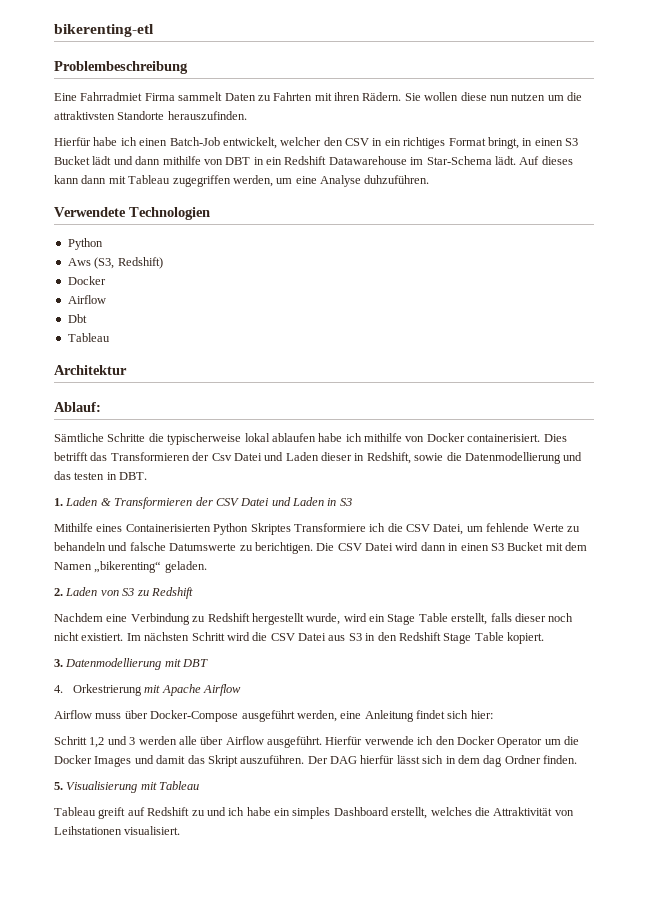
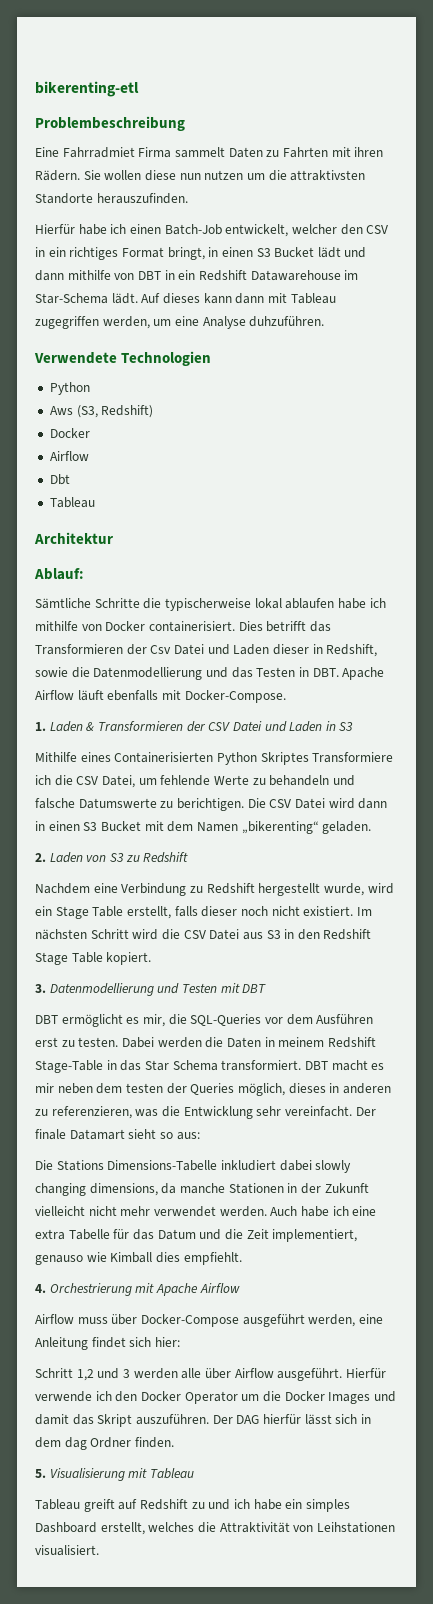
- Dies betrifft das Transformieren der Csv Datei und Laden dieser in Redshift, sowie die Datenmodellierung und das testen in DBT.
+ Dies betrifft das Transformieren der Csv Datei und Laden dieser in Redshift, sowie die Datenmodellierung und das Testen in DBT. Apache Airflow läuft ebenfalls mit Docker-Compose.
- 3. Datenmodellierung mit DBT
+ 3. Datenmodellierung und Testen mit DBT
- 4. Orkestrierung mit Apache Airflow
+ DBT ermöglicht es mir, die SQL-Queries vor dem Ausführen erst zu testen. Dabei werden die Daten in meinem Redshift Stage-Table in das Star Schema transformiert. DBT macht es mir neben dem testen der Queries möglich, dieses in anderen zu referenzieren, was die Entwicklung sehr vereinfacht. Der finale Datamart sieht so aus:
+ Die Stations Dimensions-Tabelle inkludiert dabei slowly changing dimensions, da manche Stationen in der Zukunft vielleicht nicht mehr verwendet werden. Auch habe ich eine extra Tabelle für das Datum und die Zeit implementiert, genauso wie Kimball dies empfiehlt.
+ 4. Orchestrierung mit Apache Airflow

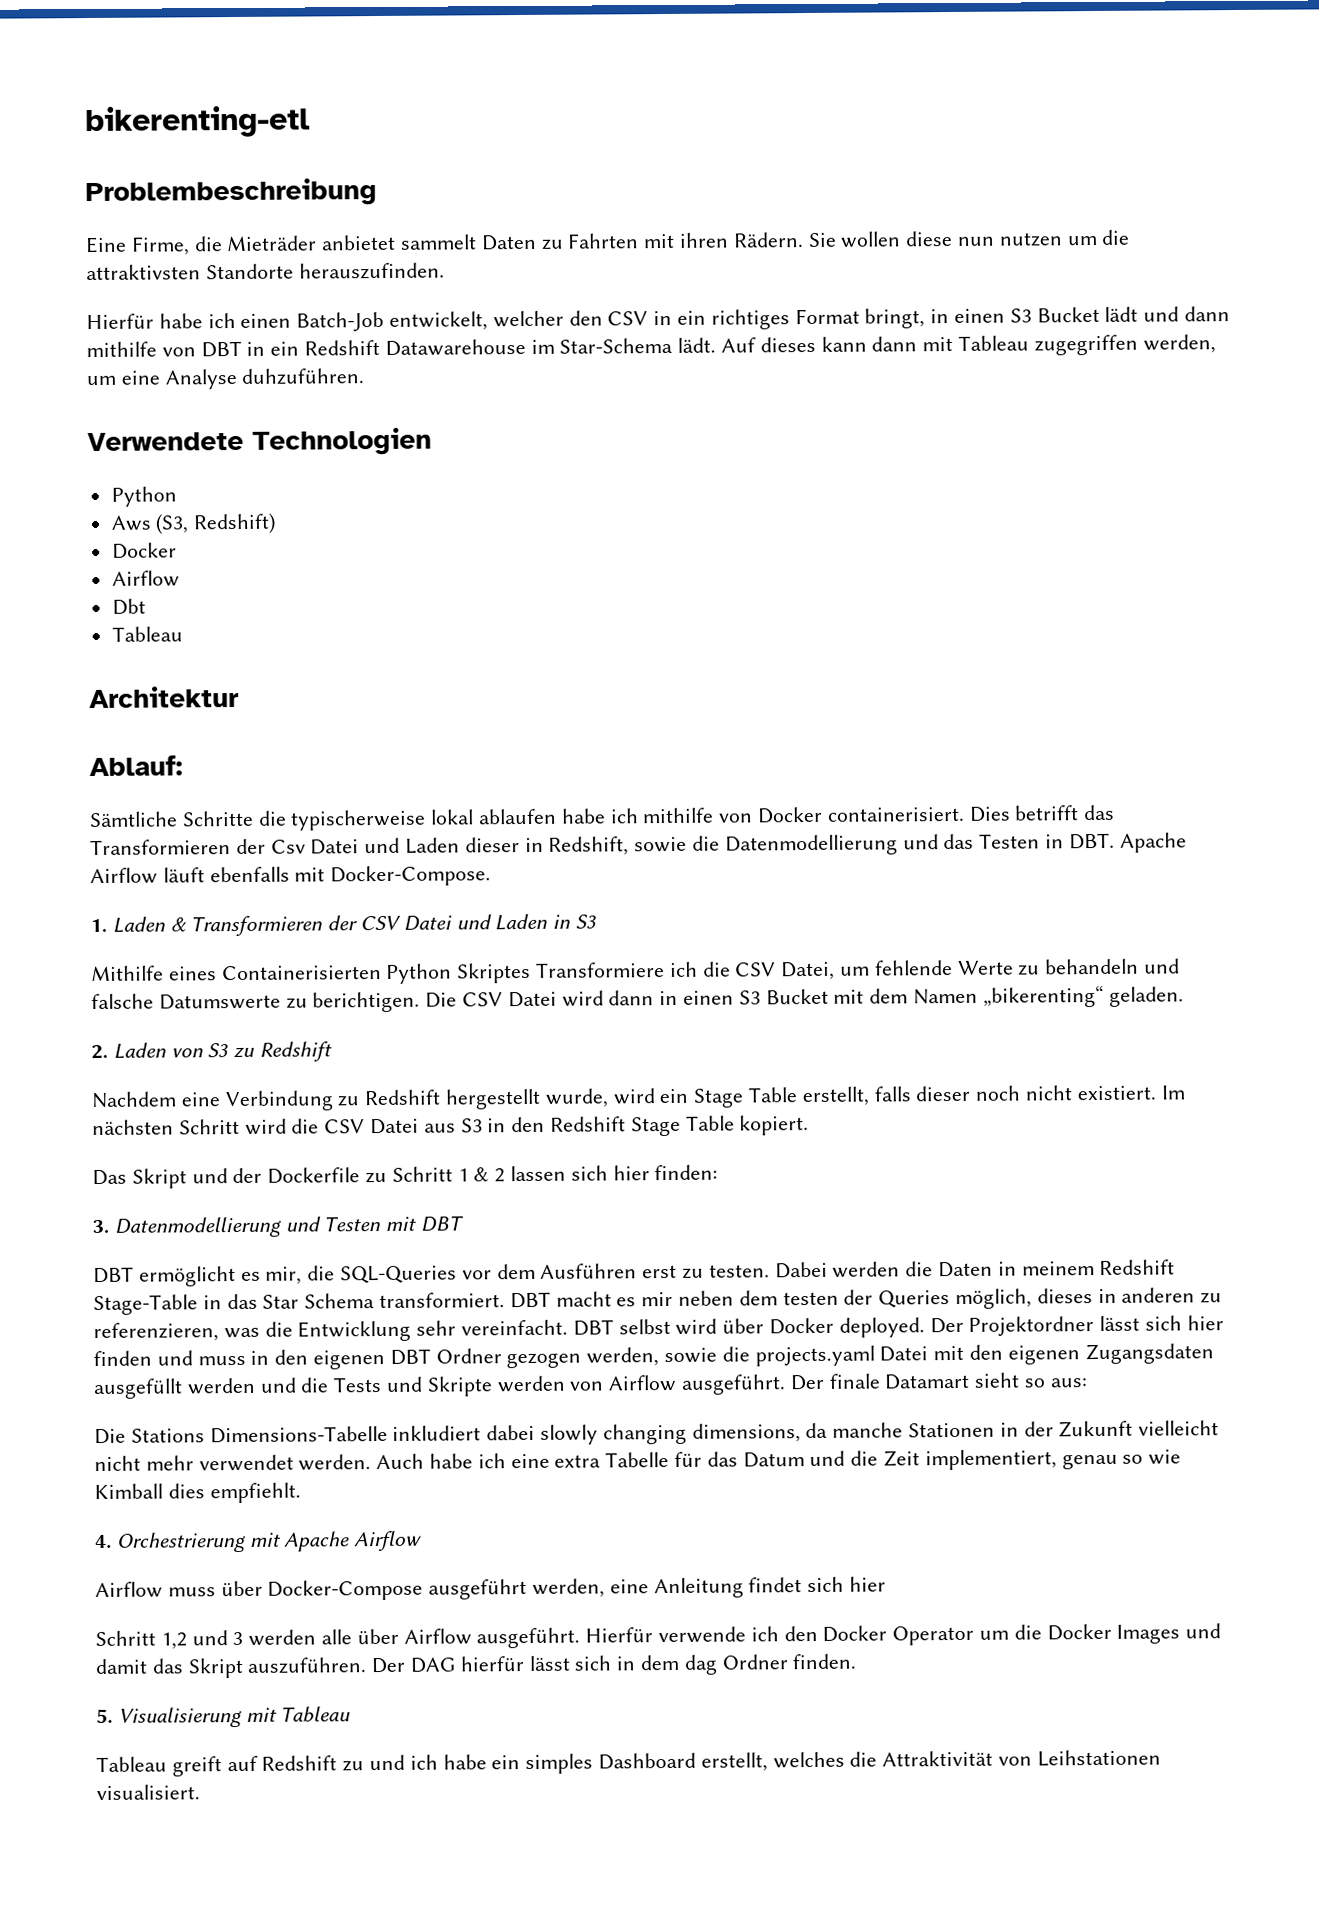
- Eine Fahrradmiet Firma sammelt Daten zu Fahrten mit ihren Rädern.
+ Eine Firme, die Mieträder anbietet sammelt Daten zu Fahrten mit ihren Rädern.
+ Das Skript und der Dockerfile zu Schritt 1 & 2 lassen sich hier finden:
+ DBT selbst wird über Docker deployed. Der Projektordner lässt sich hier finden und muss in den eigenen DBT Ordner gezogen werden, sowie die projects.yaml Datei mit den eigenen Zugangsdaten ausgefüllt werden und die Tests und Skripte werden von Airflow ausgeführt.
- Auch habe ich eine extra Tabelle für das Datum und die Zeit implementiert, genauso wie Kimball dies empfiehlt.
+ Auch habe ich eine extra Tabelle für das Datum und die Zeit implementiert, genau so wie Kimball dies empfiehlt.
- Airflow muss über Docker-Compose ausgeführt werden, eine Anleitung findet sich hier:
+ Airflow muss über Docker-Compose ausgeführt werden, eine Anleitung findet sich hier

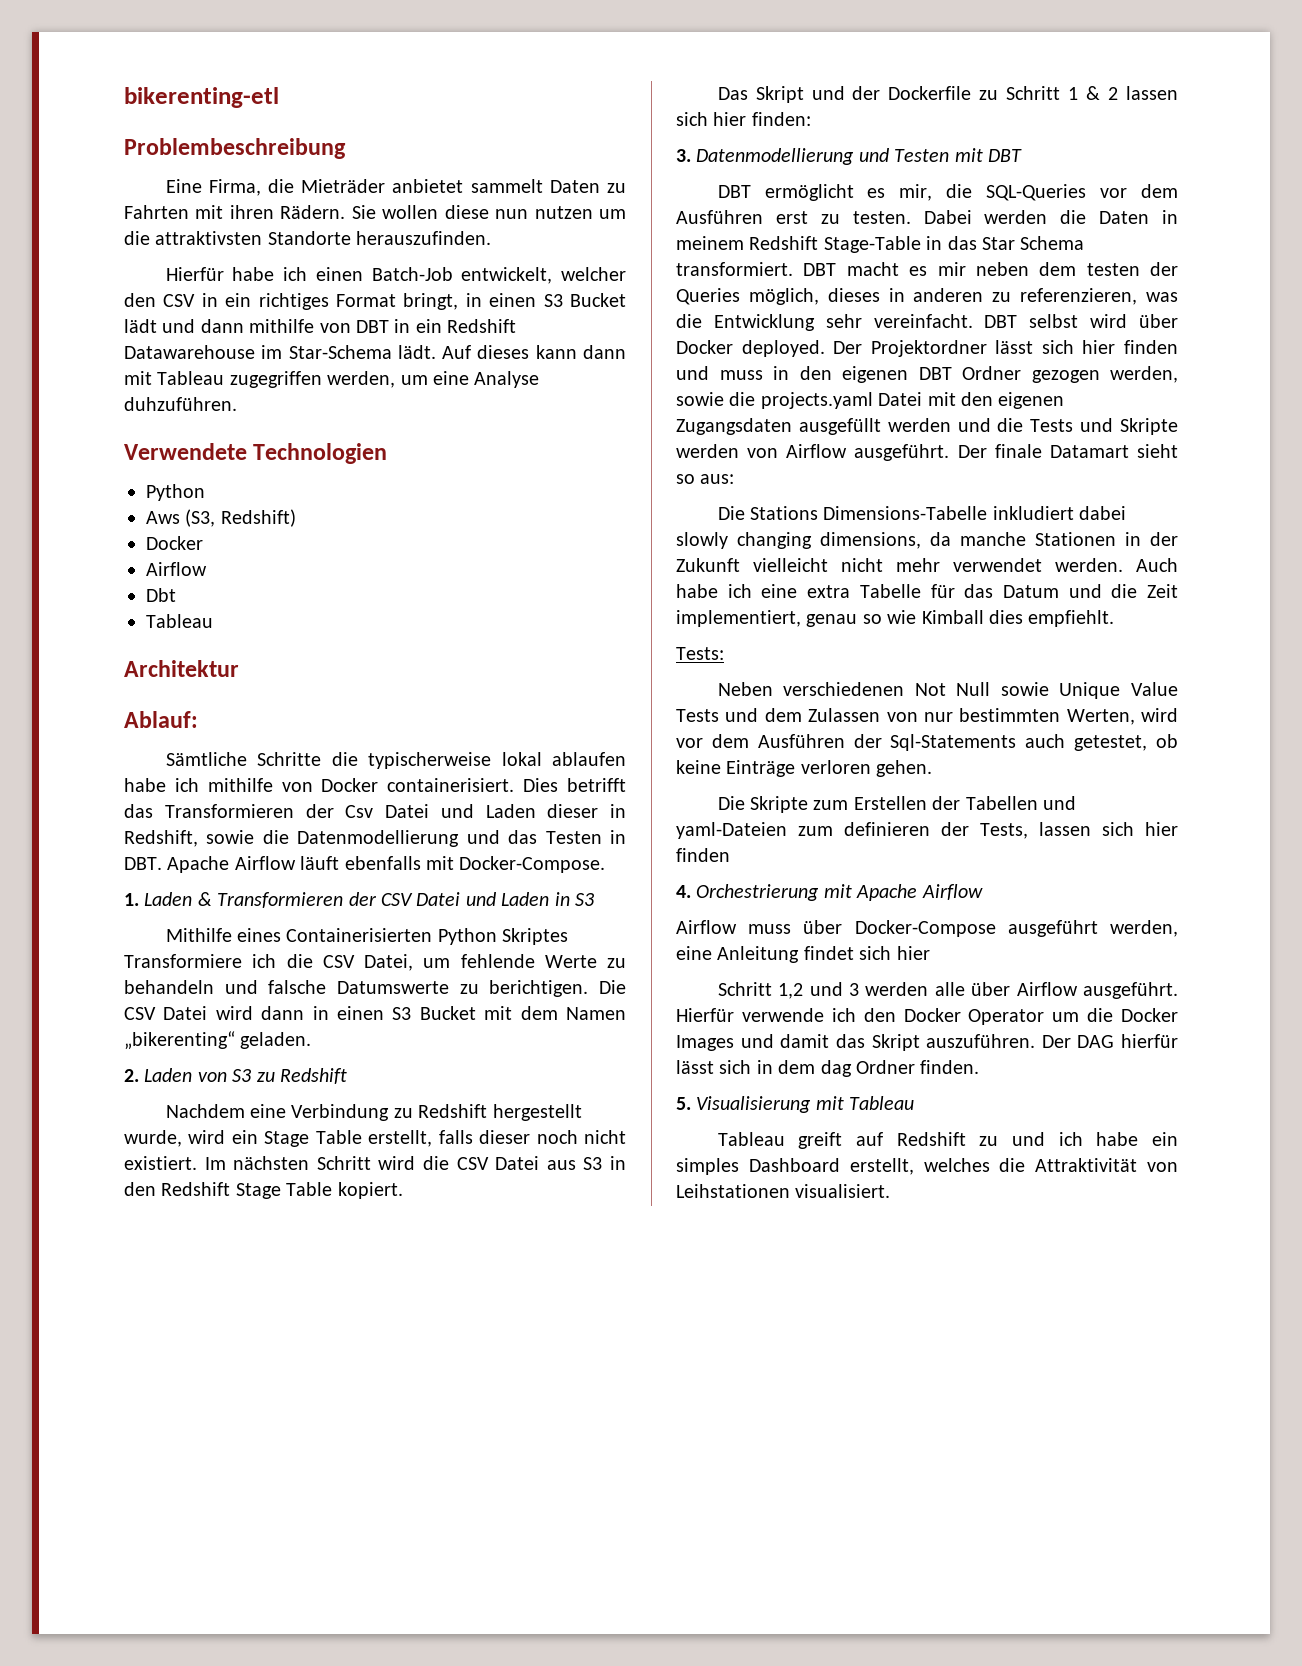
- Eine Firme, die Mieträder anbietet sammelt Daten zu Fahrten mit ihren Rädern.
+ Eine Firma, die Mieträder anbietet sammelt Daten zu Fahrten mit ihren Rädern.
+ Tests:
+ Neben verschiedenen Not Null sowie Unique Value Tests und dem Zulassen von nur bestimmten Werten, wird vor dem Ausführen der Sql-Statements auch getestet, ob keine Einträge verloren gehen.
+ Die Skripte zum Erstellen der Tabellen und yaml-Dateien zum definieren der Tests, lassen sich hier finden

